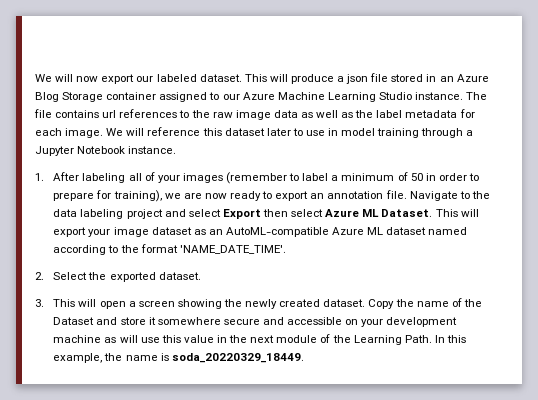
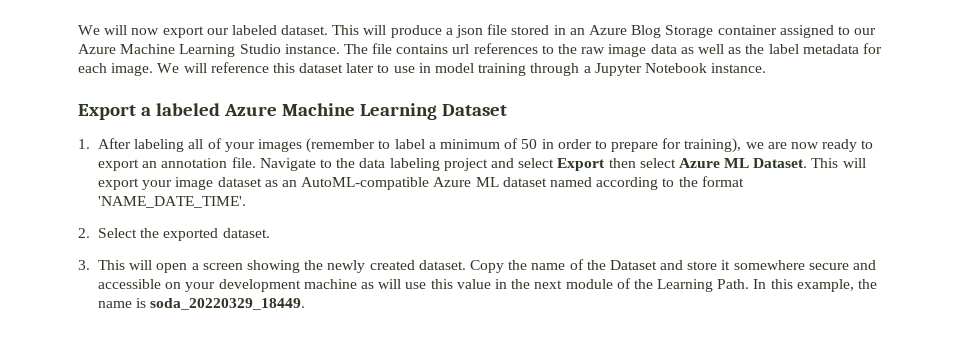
+ Export a labeled Azure Machine Learning Dataset

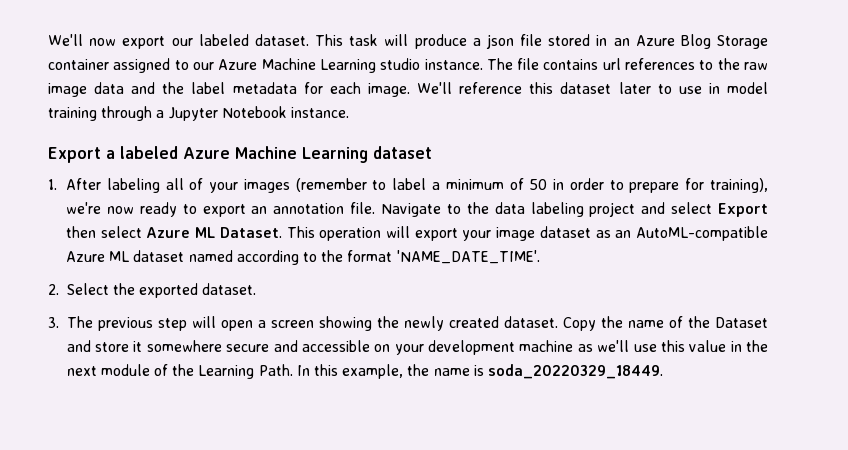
- We will now export our labeled dataset.
+ We'll now export our labeled dataset.
- This will produce a json file stored in an Azure Blog Storage container assigned to our Azure Machine Learning Studio instance.
+ This task will produce a json file stored in an Azure Blog Storage container assigned to our Azure Machine Learning studio instance.
- The file contains url references to the raw image data as well as the label metadata for each image.
+ The file contains url references to the raw image data and the label metadata for each image.
- We will reference this dataset later to use in model training through a Jupyter Notebook instance.
+ We'll reference this dataset later to use in model training through a Jupyter Notebook instance.
- Export a labeled Azure Machine Learning Dataset
+ Export a labeled Azure Machine Learning dataset
- 1. After labeling all of your images (remember to label a minimum of 50 in order to prepare for training), we are now ready to export an annotation file.
+ 1. After labeling all of your images (remember to label a minimum of 50 in order to prepare for training), we're now ready to export an annotation file.
- This will export your image dataset as an AutoML-compatible Azure ML dataset named according to the format 'NAME_DATE_TIME'.
+ This operation will export your image dataset as an AutoML-compatible Azure ML dataset named according to the format 'NAME_DATE_TIME'.
- 3. This will open a screen showing the newly created dataset.
+ 3. The previous step will open a screen showing the newly created dataset.
- Copy the name of the Dataset and store it somewhere secure and accessible on your development machine as will use this value in the next module of the Learning Path.
+ Copy the name of the Dataset and store it somewhere secure and accessible on your development machine as we'll use this value in the next module of the Learning Path.

